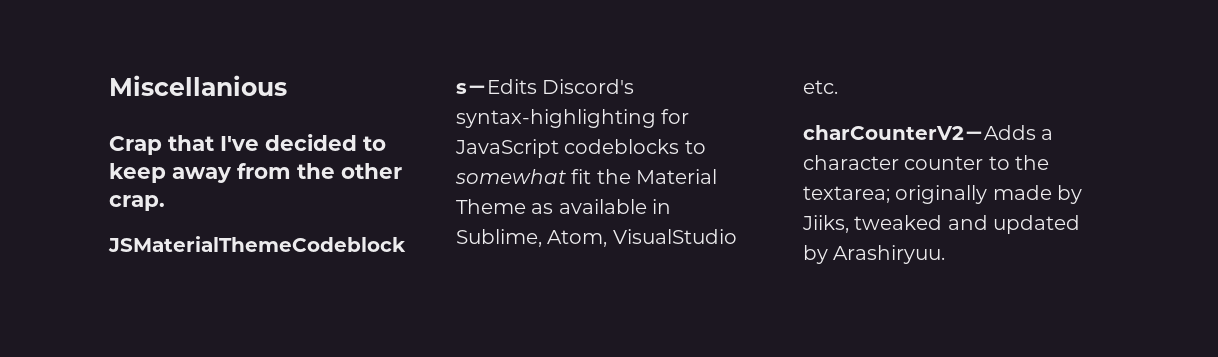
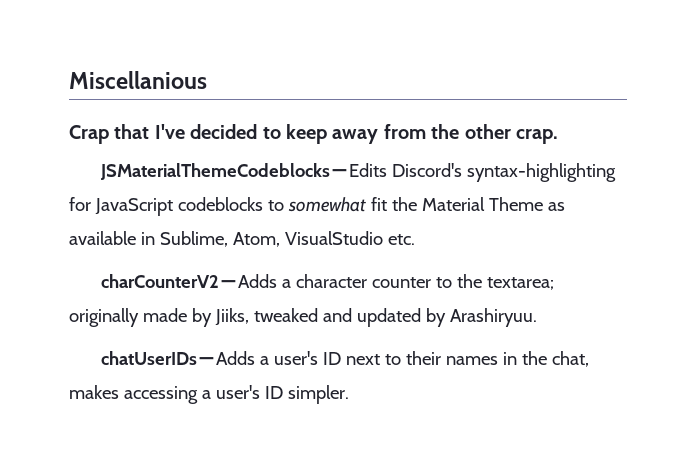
+ chatUserIDsーAdds a user's ID next to their names in the chat, makes accessing a user's ID simpler.

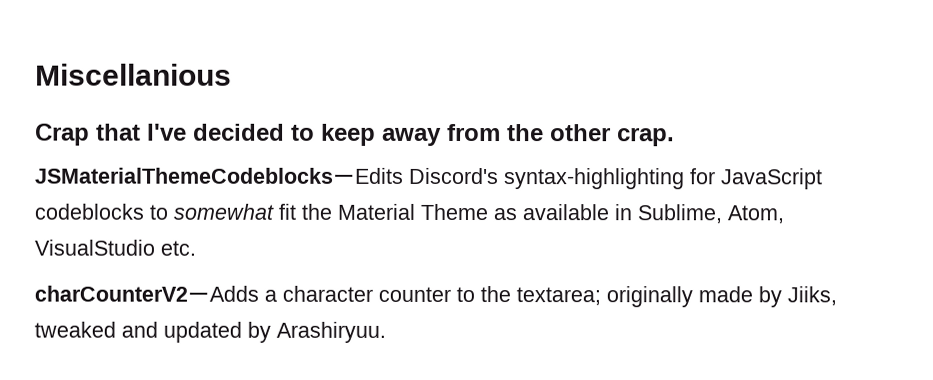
- chatUserIDsーAdds a user's ID next to their names in the chat, makes accessing a user's ID simpler.

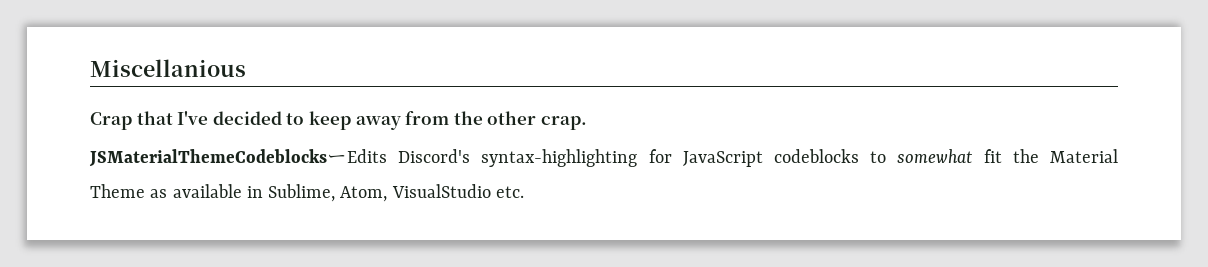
- charCounterV2ーAdds a character counter to the textarea; originally made by Jiiks, tweaked and updated by Arashiryuu.

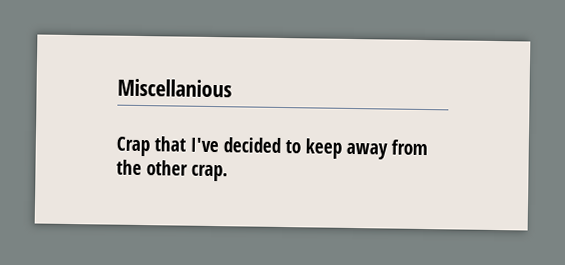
- JSMaterialThemeCodeblocksーEdits Discord's syntax-highlighting for JavaScript codeblocks to somewhat fit the Material Theme as available in Sublime, Atom, VisualStudio etc.

